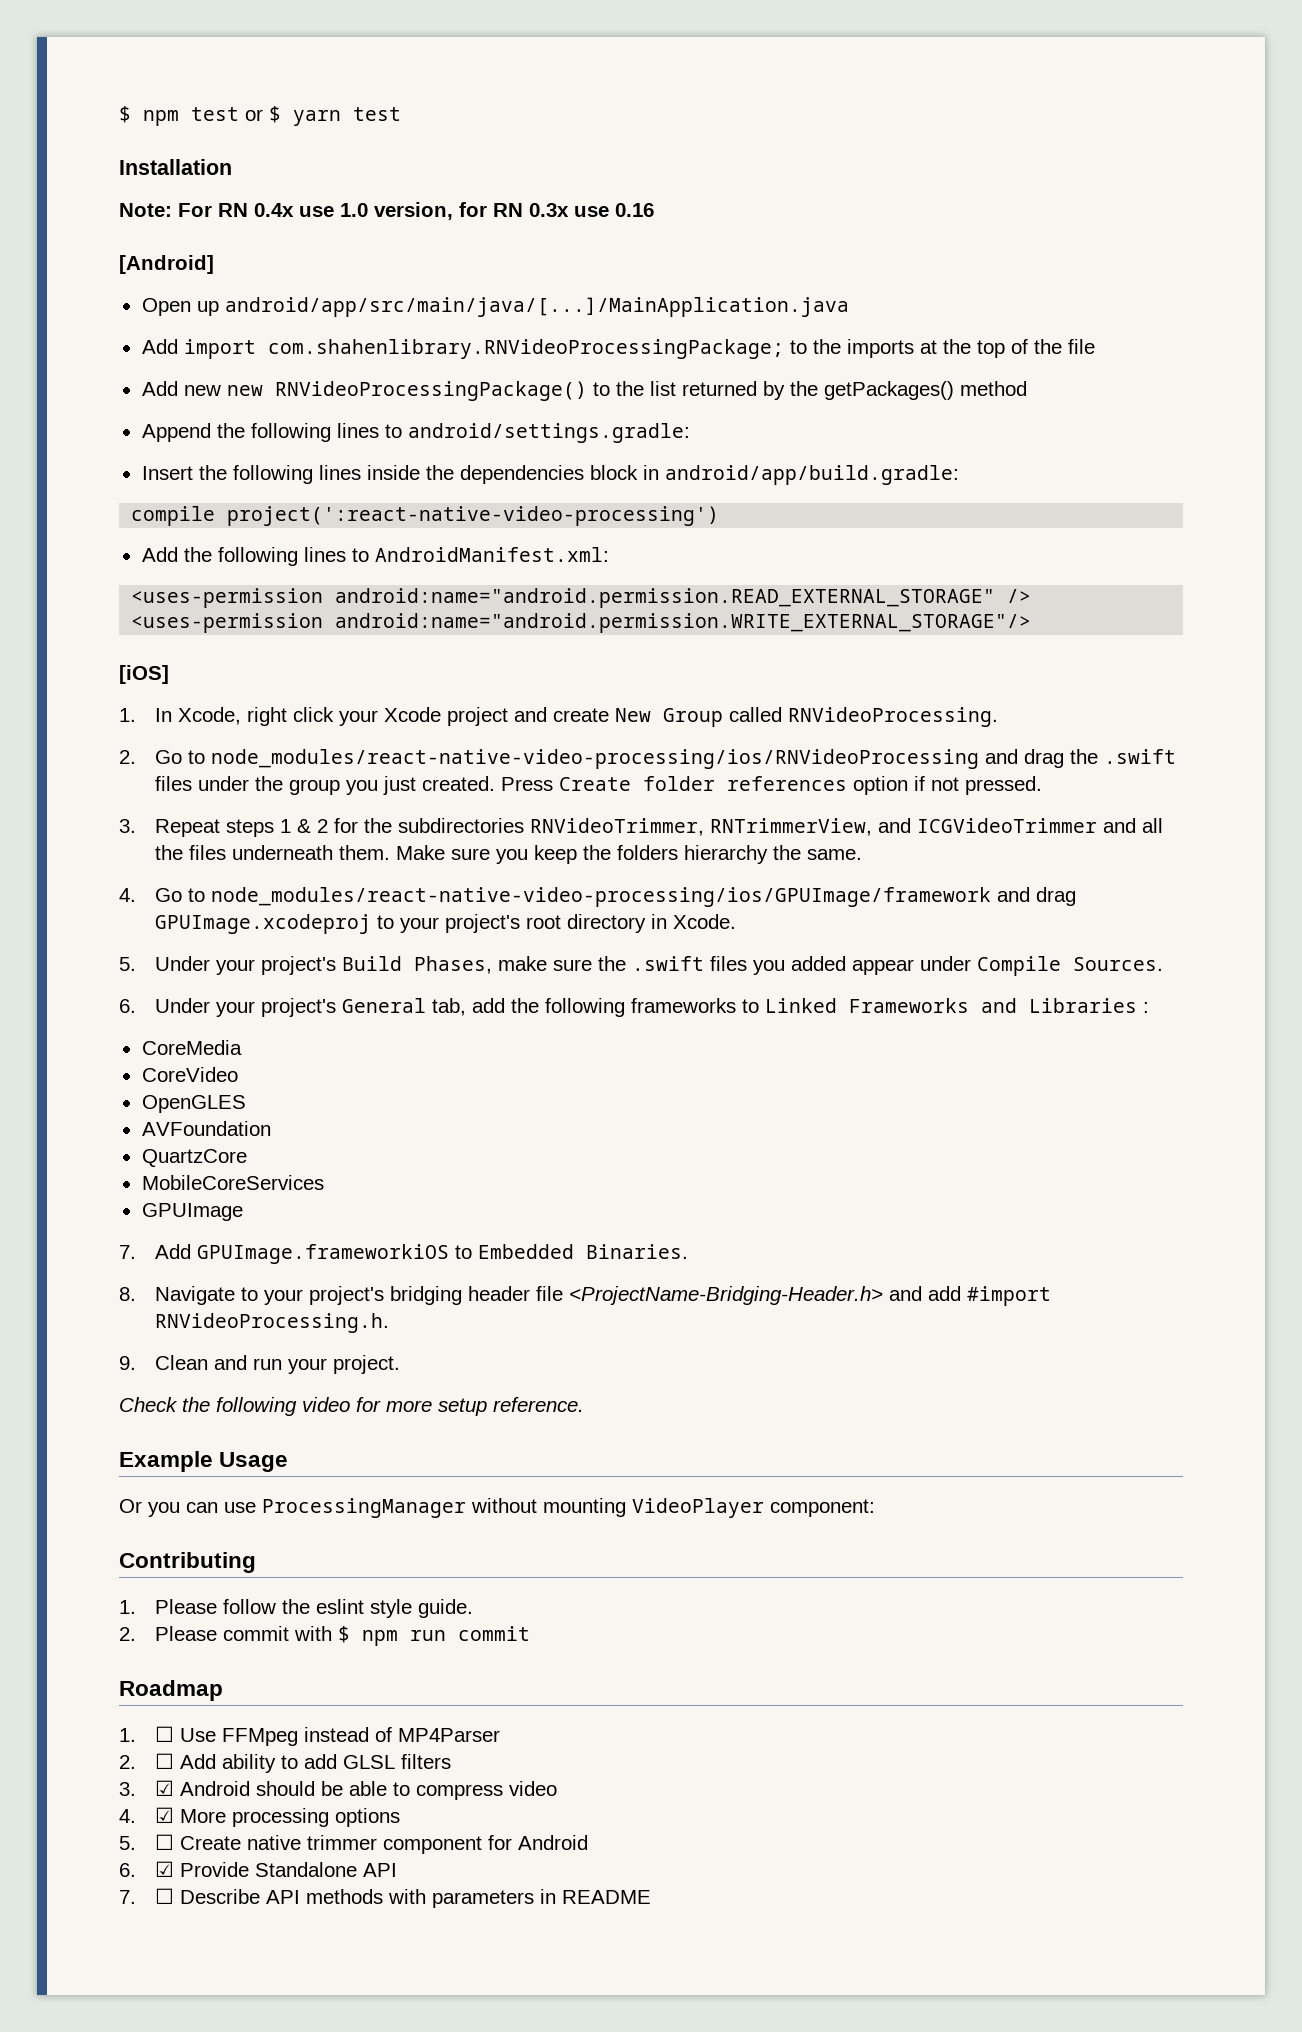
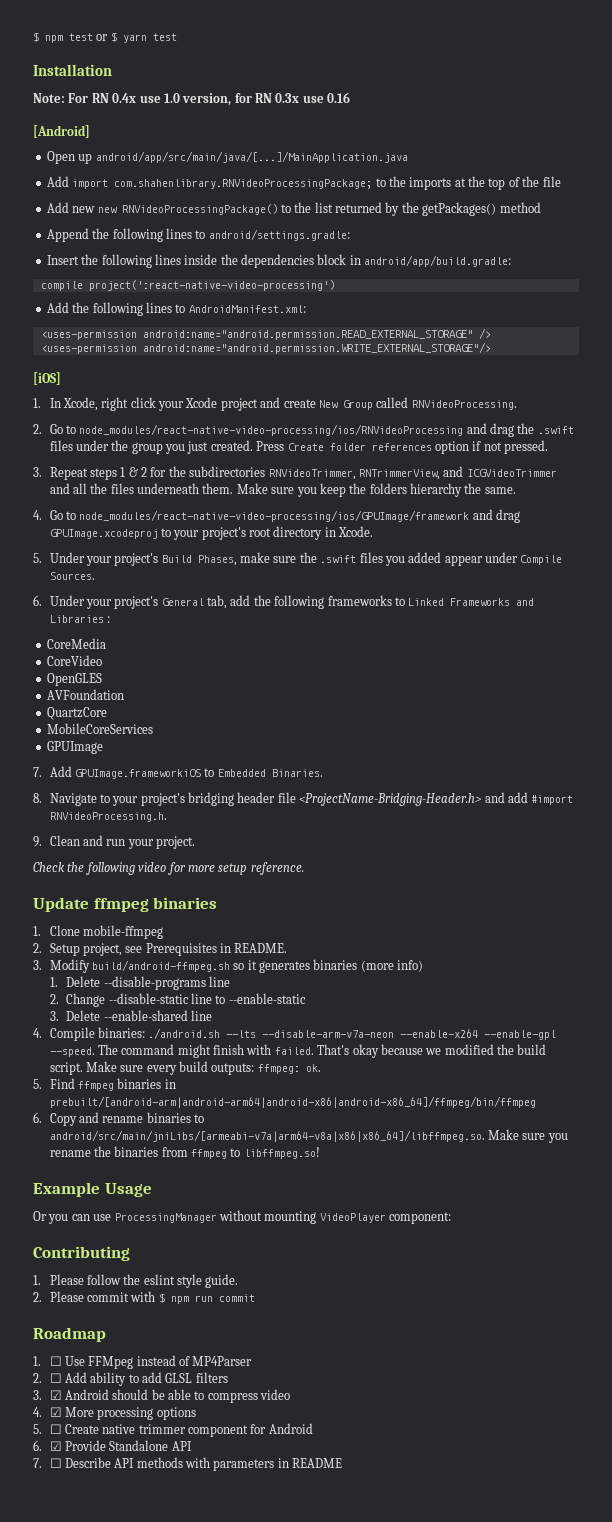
+ Update ffmpeg binaries
+ 1. Clone mobile-ffmpeg
+ 2. Setup project, see Prerequisites in README.
+ 3. Modify build/android-ffmpeg.sh so it generates binaries (more info)
+ 1. Delete --disable-programs line
+ 2. Change --disable-static line to --enable-static
+ 3. Delete --enable-shared line
+ 4. Compile binaries: ./android.sh --lts --disable-arm-v7a-neon --enable-x264 --enable-gpl --speed. The command might finish with failed. That's okay because we modified the build script. Make sure every build outputs: ffmpeg: ok.
+ 5. Find ffmpeg binaries in prebuilt/[android-arm|android-arm64|android-x86|android-x86_64]/ffmpeg/bin/ffmpeg
+ 6. Copy and rename binaries to android/src/main/jniLibs/[armeabi-v7a|arm64-v8a|x86|x86_64]/libffmpeg.so. Make sure you rename the binaries from ffmpeg to libffmpeg.so!

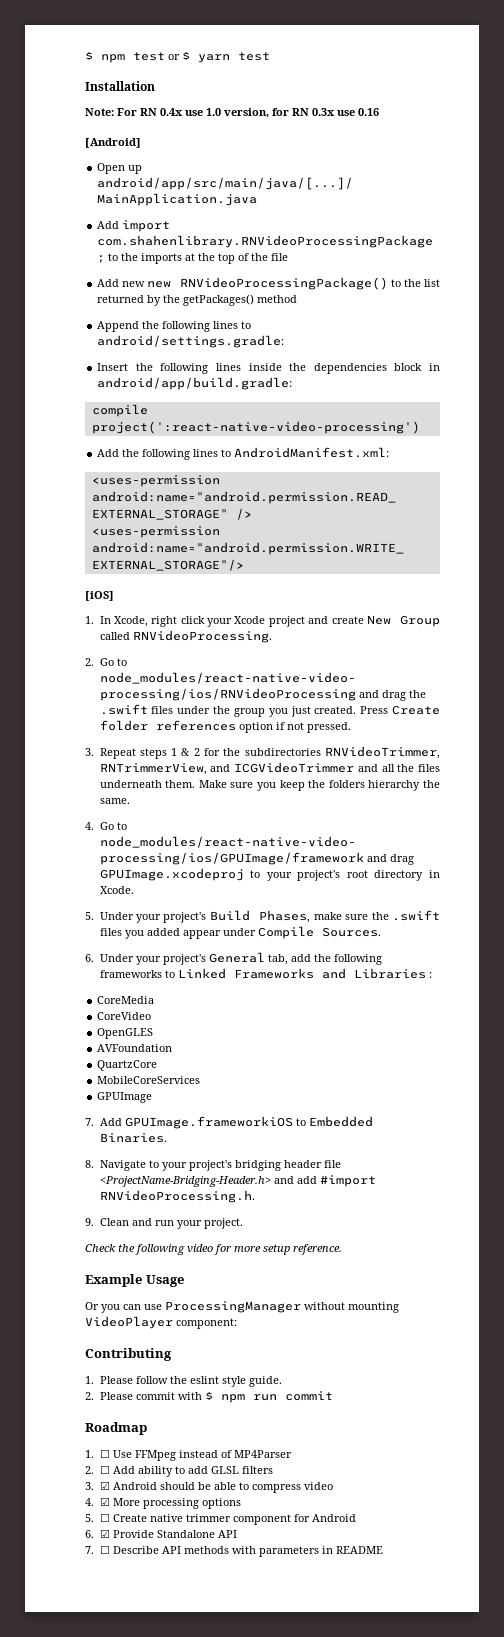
- Update ffmpeg binaries
- 1. Clone mobile-ffmpeg
- 2. Setup project, see Prerequisites in README.
- 3. Modify build/android-ffmpeg.sh so it generates binaries (more info)
- 1. Delete --disable-programs line
- 2. Change --disable-static line to --enable-static
- 3. Delete --enable-shared line
- 4. Compile binaries: ./android.sh --lts --disable-arm-v7a-neon --enable-x264 --enable-gpl --speed. The command might finish with failed. That's okay because we modified the build script. Make sure every build outputs: ffmpeg: ok.
- 5. Find ffmpeg binaries in prebuilt/[android-arm|android-arm64|android-x86|android-x86_64]/ffmpeg/bin/ffmpeg
- 6. Copy and rename binaries to android/src/main/jniLibs/[armeabi-v7a|arm64-v8a|x86|x86_64]/libffmpeg.so. Make sure you rename the binaries from ffmpeg to libffmpeg.so!

